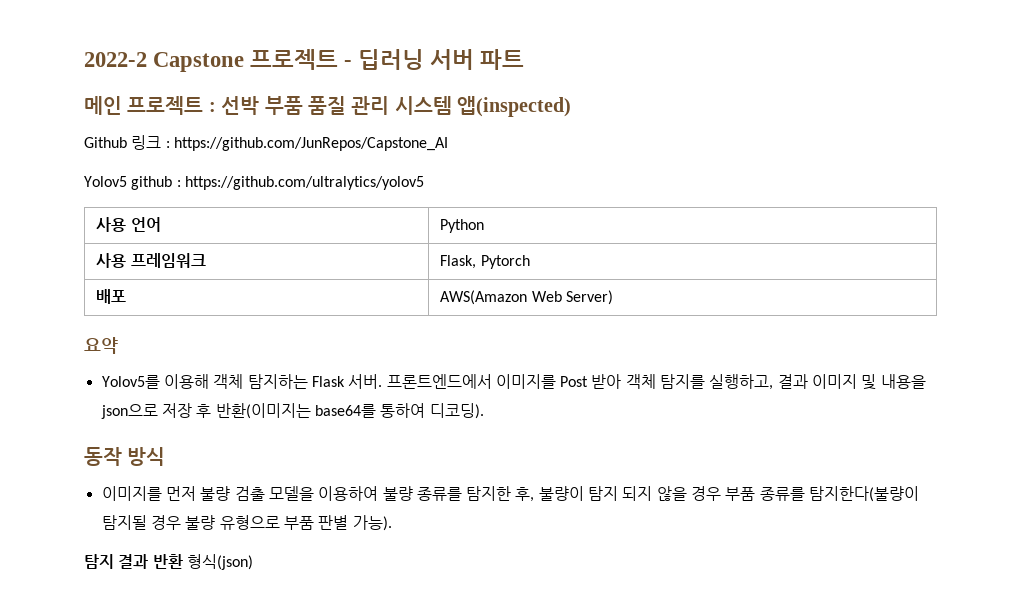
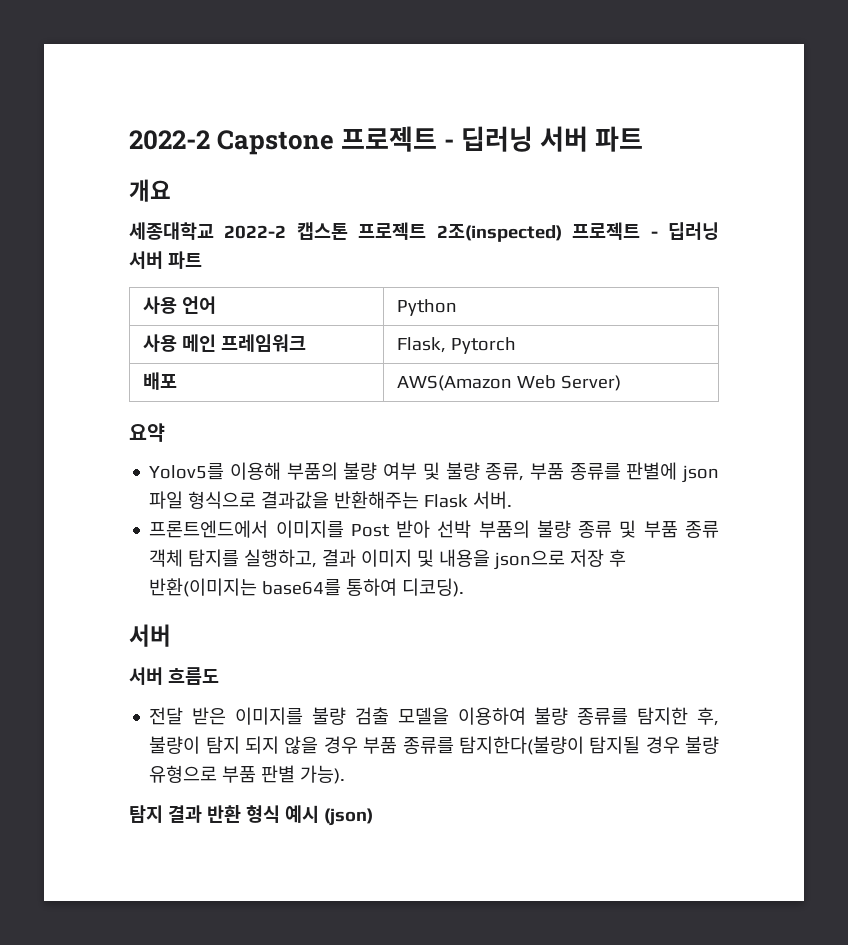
- 메인 프로젝트 : 선박 부품 품질 관리 시스템 앱(inspected)
- Github 링크 : https://github.com/JunRepos/Capstone_AI
- Yolov5 github : https://github.com/ultralytics/yolov5
+ 개요
+ 세종대학교 2022-2 캡스톤 프로젝트 2조(inspected) 프로젝트 - 딥러닝 서버 파트
- 사용 프레임워크 | Flask, Pytorch
+ 사용 메인 프레임워크 | Flask, Pytorch
- Yolov5를 이용해 객체 탐지하는 Flask 서버. 프론트엔드에서 이미지를 Post 받아 객체 탐지를 실행하고, 결과 이미지 및 내용을 json으로 저장 후 반환(이미지는 base64를 통하여 디코딩).
- 동작 방식
- 이미지를 먼저 불량 검출 모델을 이용하여 불량 종류를 탐지한 후, 불량이 탐지 되지 않을 경우 부품 종류를 탐지한다(불량이 탐지될 경우 불량 유형으로 부품 판별 가능).
+ Yolov5를 이용해 부품의 불량 여부 및 불량 종류, 부품 종류를 판별에 json 파일 형식으로 결과값을 반환해주는 Flask 서버.
+ 프론트엔드에서 이미지를 Post 받아 선박 부품의 불량 종류 및 부품 종류 객체 탐지를 실행하고, 결과 이미지 및 내용을 json으로 저장 후 반환(이미지는 base64를 통하여 디코딩).
+ 서버
+ 서버 흐름도
+ 전달 받은 이미지를 불량 검출 모델을 이용하여 불량 종류를 탐지한 후, 불량이 탐지 되지 않을 경우 부품 종류를 탐지한다(불량이 탐지될 경우 불량 유형으로 부품 판별 가능).
- 탐지 결과 반환 형식(json)
+ 탐지 결과 반환 형식 예시 (json)

